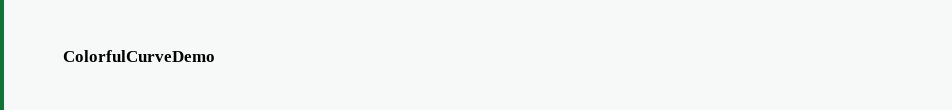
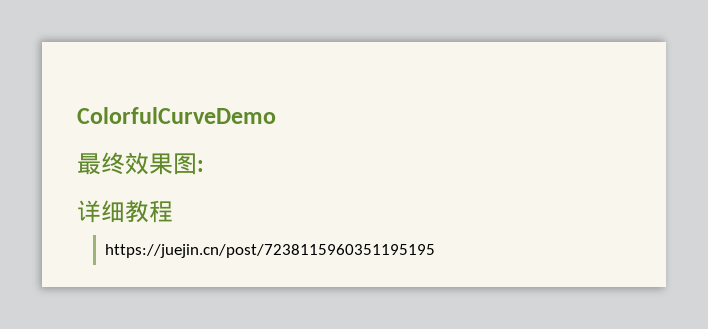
+ 最终效果图:
+ 详细教程
+ https://juejin.cn/post/7238115960351195195

